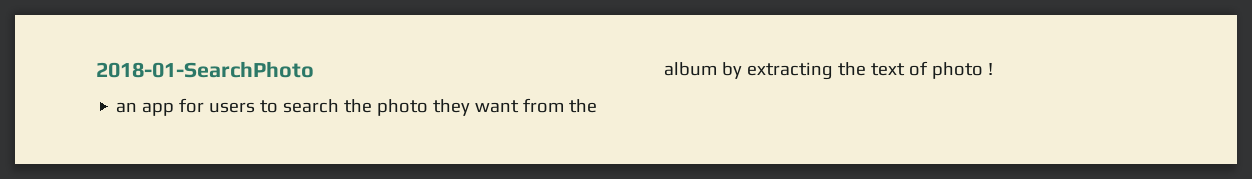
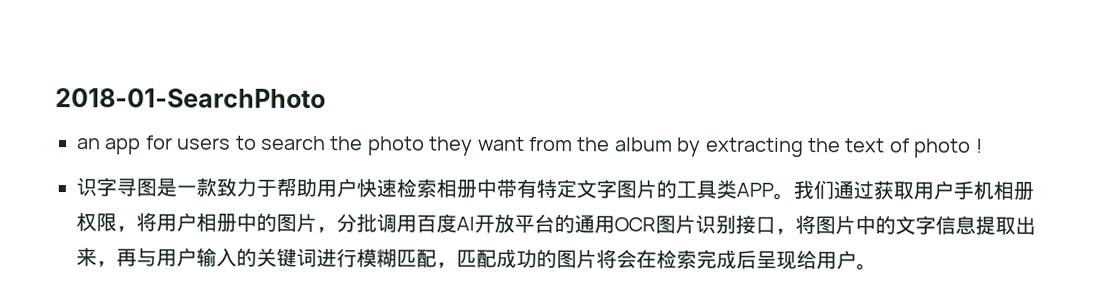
+ 识字寻图是一款致力于帮助用户快速检索相册中带有特定文字图片的工具类APP。我们通过获取用户手机相册权限，将用户相册中的图片，分批调用百度AI开放平台的通用OCR图片识别接口，将图片中的文字信息提取出来，再与用户输入的关键词进行模糊匹配，匹配成功的图片将会在检索完成后呈现给用户。

